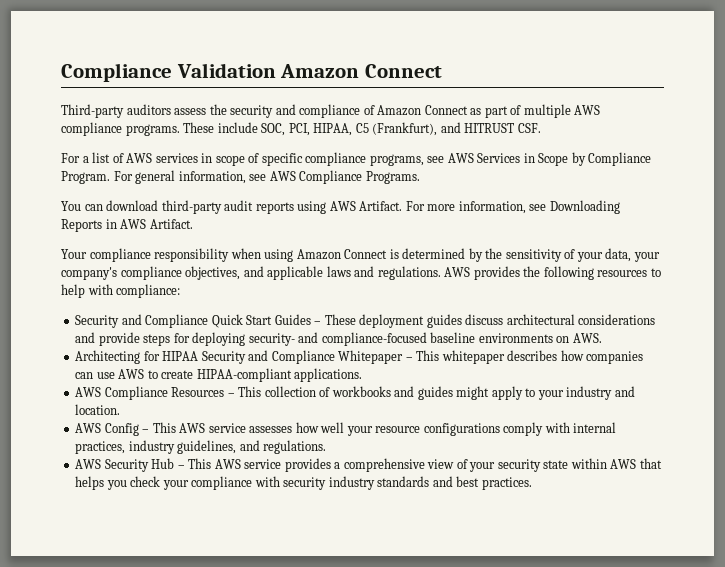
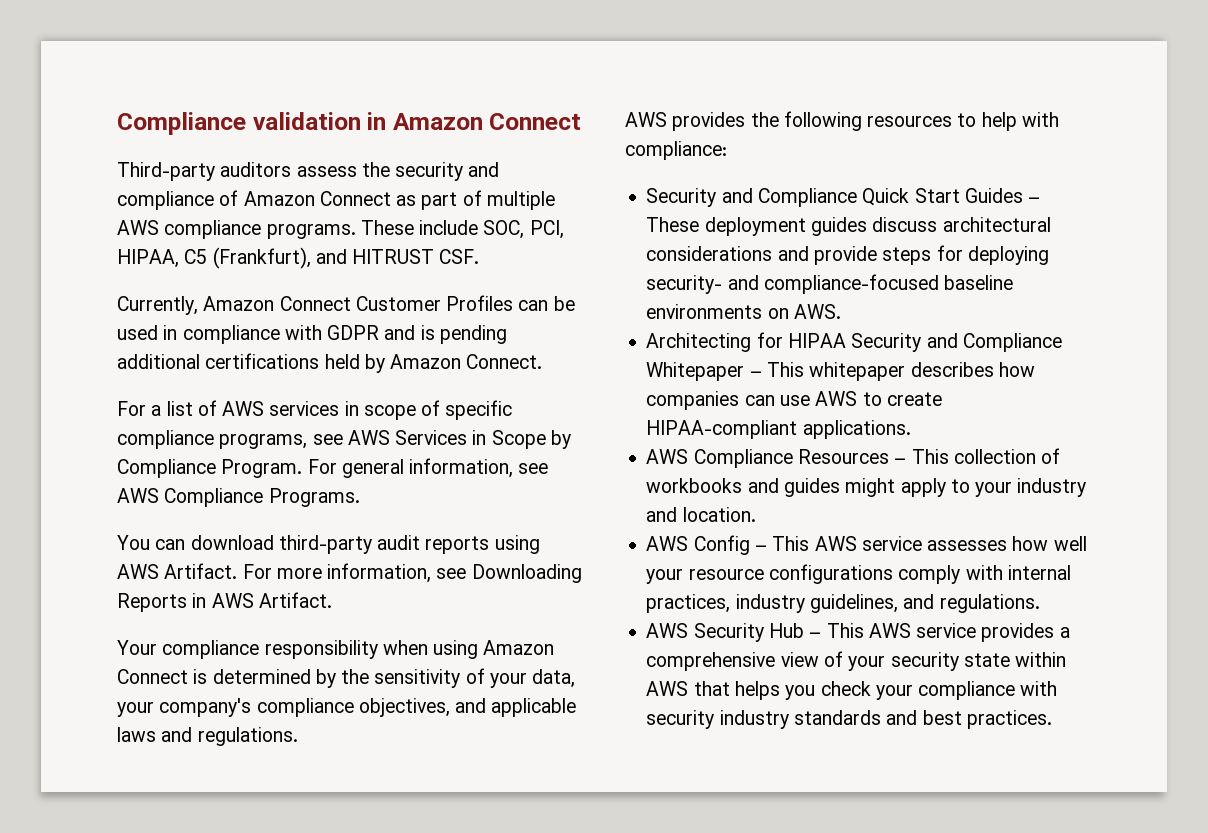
- Compliance Validation Amazon Connect
+ Compliance validation in Amazon Connect
+ Currently, Amazon Connect Customer Profiles can be used in compliance with GDPR and is pending additional certifications held by Amazon Connect.
- Your compliance responsibility when using Amazon Connect is determined by the sensitivity of your data, your company's compliance objectives, and applicable laws and regulations. AWS provides the following resources to help with compliance:
+ Your compliance responsibility when using Amazon Connect is determined by the sensitivity of your data, your company's compliance objectives, and applicable laws and regulations.
+ AWS provides the following resources to help with compliance:

